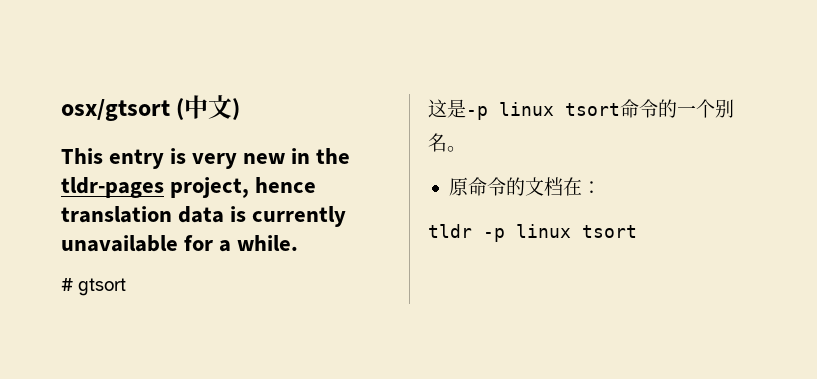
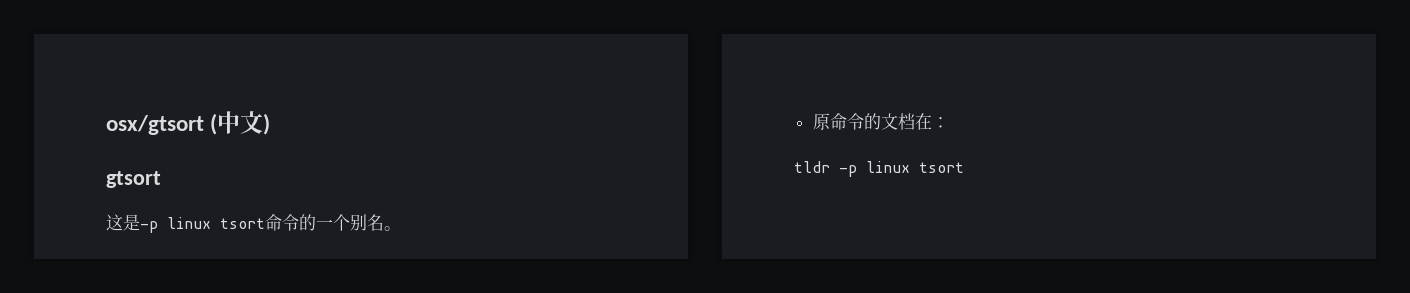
- This entry is very new in the tldr-pages project, hence translation data is currently unavailable for a while.
- # gtsort
+ gtsort

